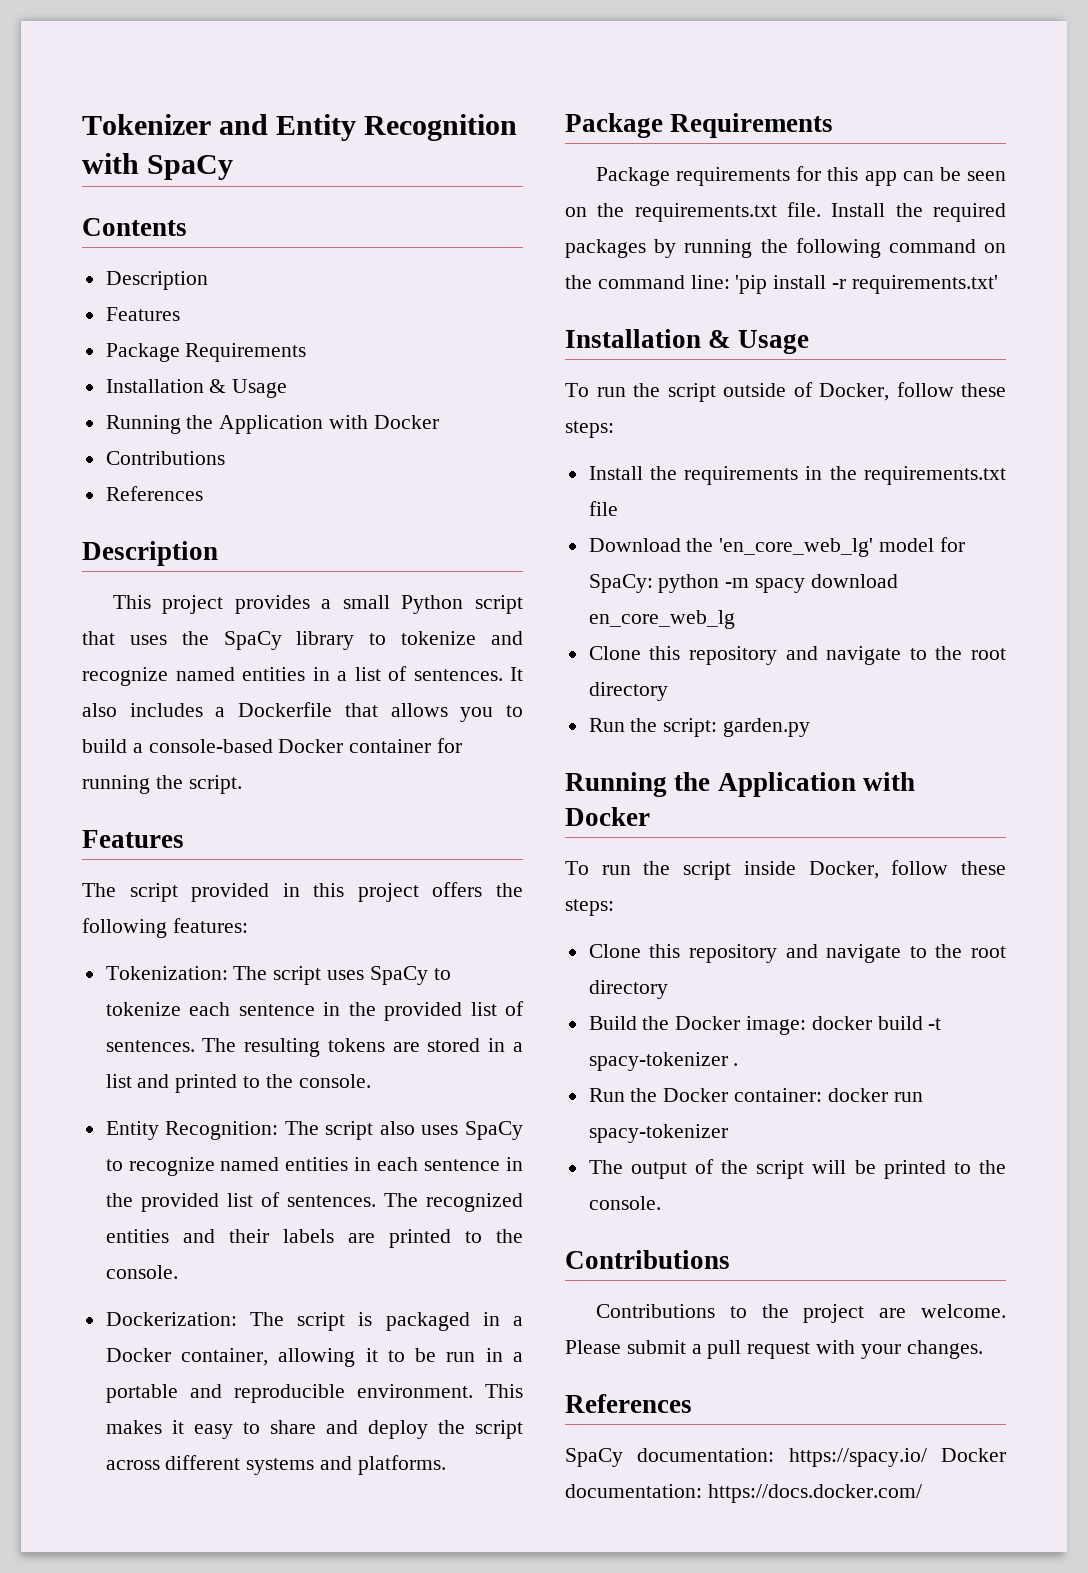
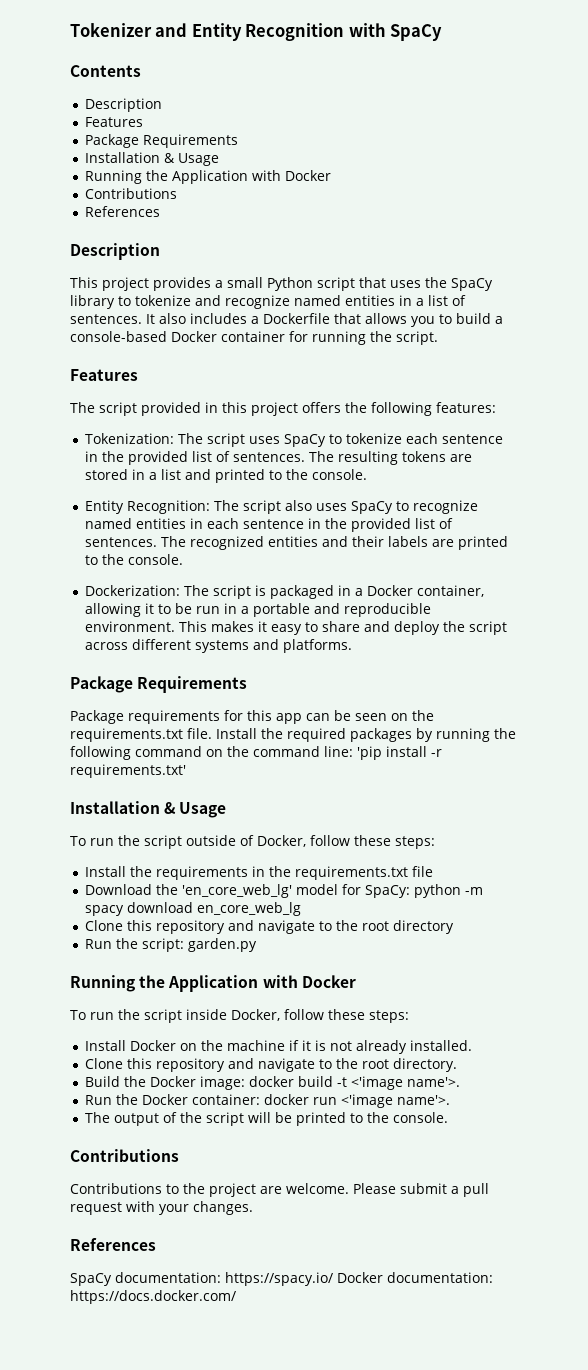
  To run the script inside Docker, follow these steps:
- Clone this repository and navigate to the root directory
+ Install Docker on the machine if it is not already installed.
+ Clone this repository and navigate to the root directory.
- Build the Docker image: docker build -t spacy-tokenizer .
+ Build the Docker image: docker build -t <'image name'>.
- Run the Docker container: docker run spacy-tokenizer
+ Run the Docker container: docker run <'image name'>.

